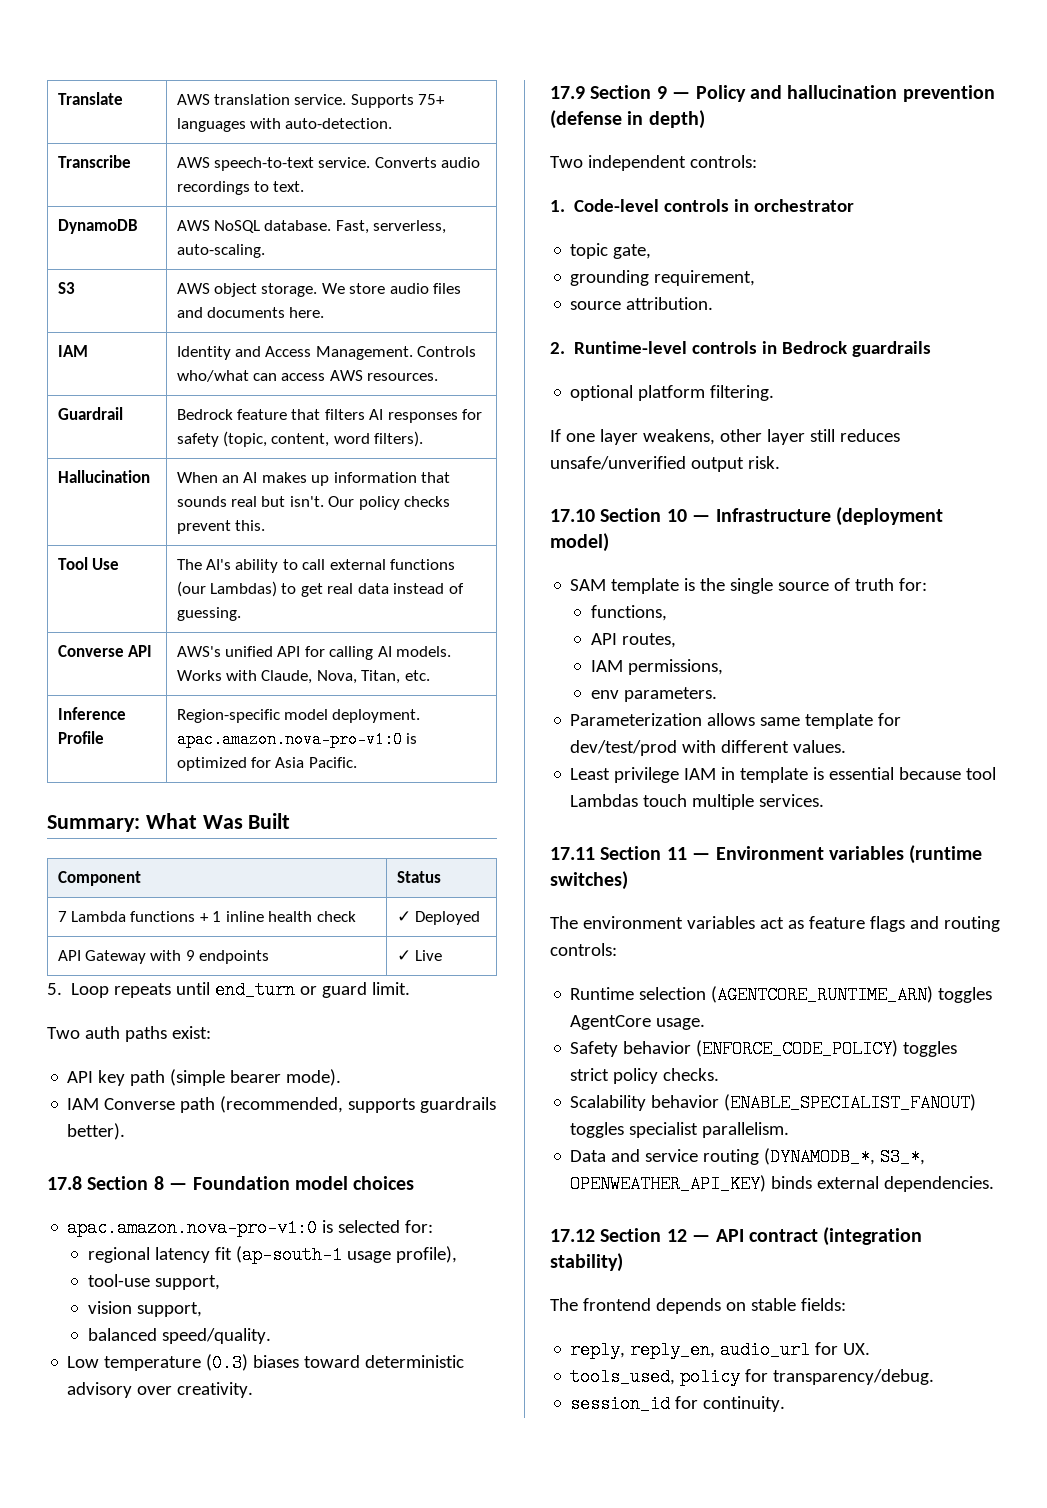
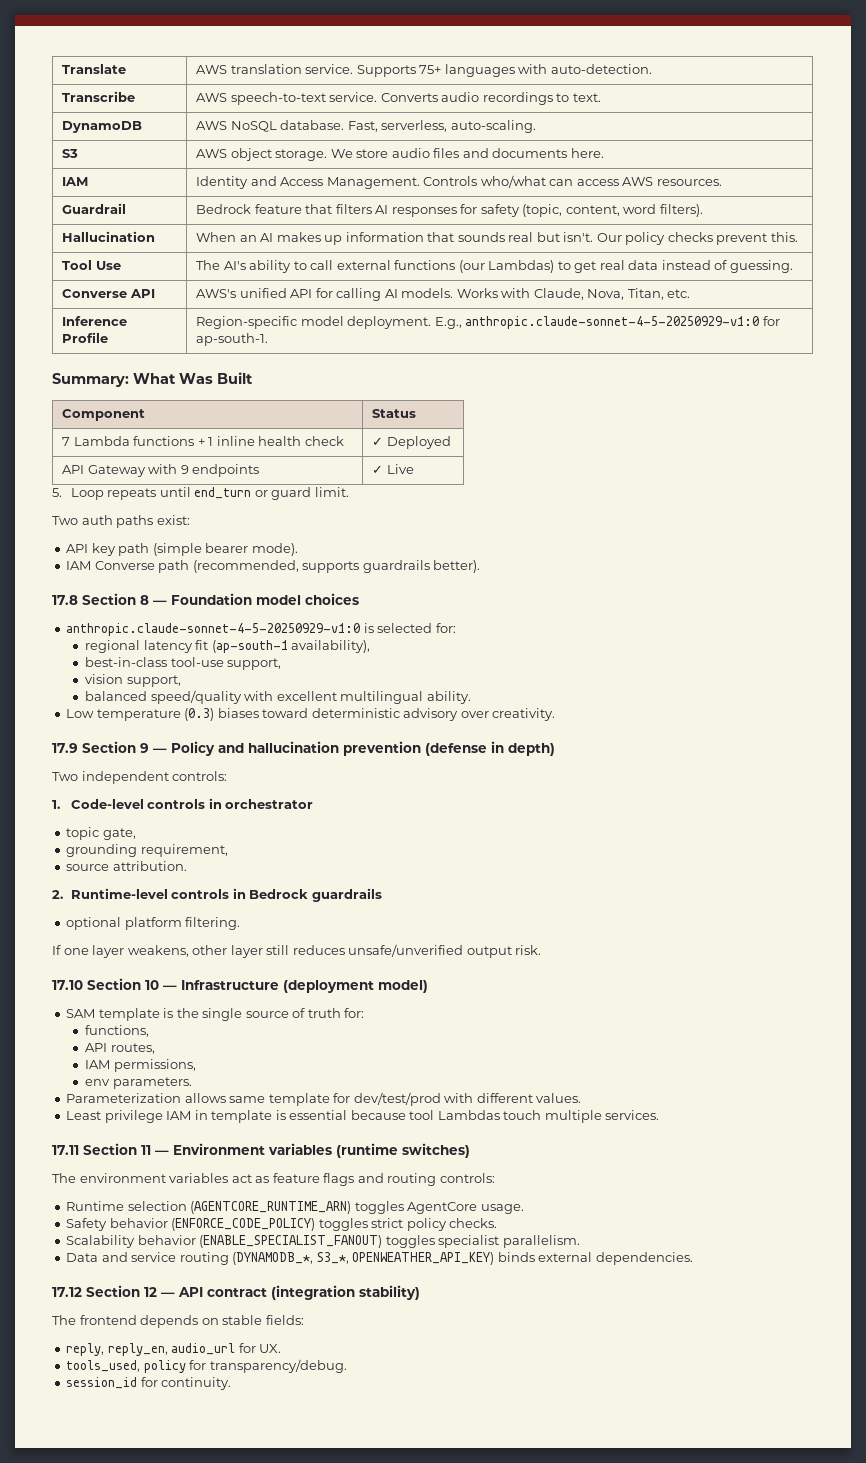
- Inference Profile | Region-specific model deployment. apac.amazon.nova-pro-v1:0 is optimized for Asia Pacific.
+ Inference Profile | Region-specific model deployment. E.g., anthropic.claude-sonnet-4-5-20250929-v1:0 for ap-south-1.
- apac.amazon.nova-pro-v1:0 is selected for:
+ anthropic.claude-sonnet-4-5-20250929-v1:0 is selected for:
- regional latency fit (ap-south-1 usage profile),
- tool-use support,
+ regional latency fit (ap-south-1 availability),
+ best-in-class tool-use support,
- balanced speed/quality.
+ balanced speed/quality with excellent multilingual ability.

